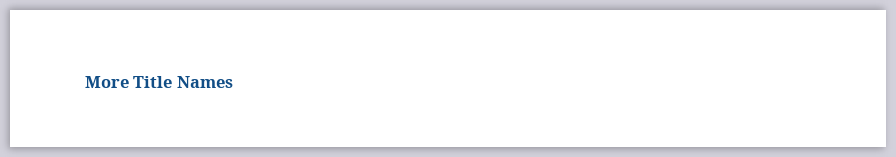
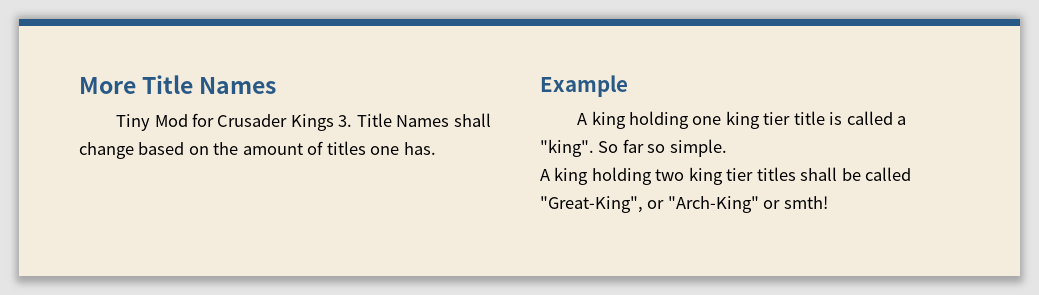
+ Tiny Mod for Crusader Kings 3. Title Names shall change based on the amount of titles one has.
+ Example
+ A king holding one king tier title is called a "king". So far so simple.
+ A king holding two king tier titles shall be called "Great-King", or "Arch-King" or smth!

